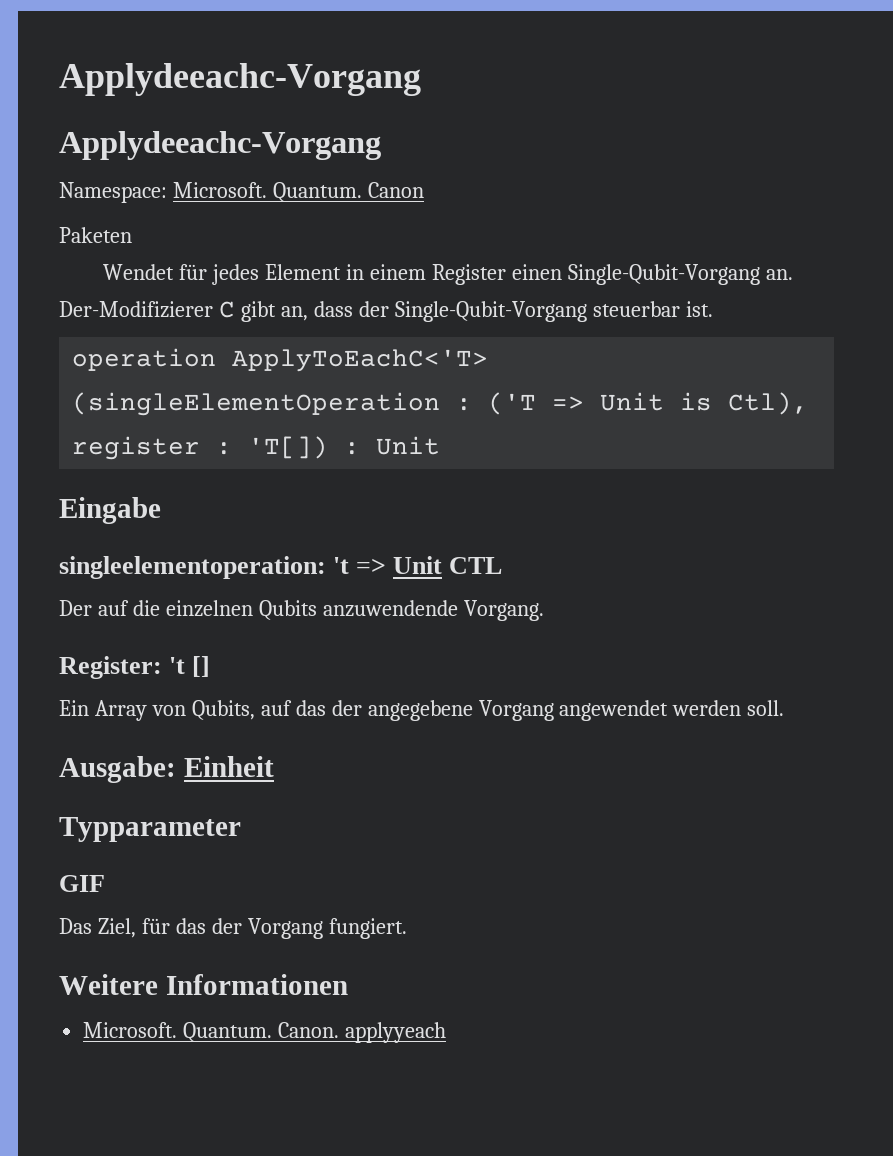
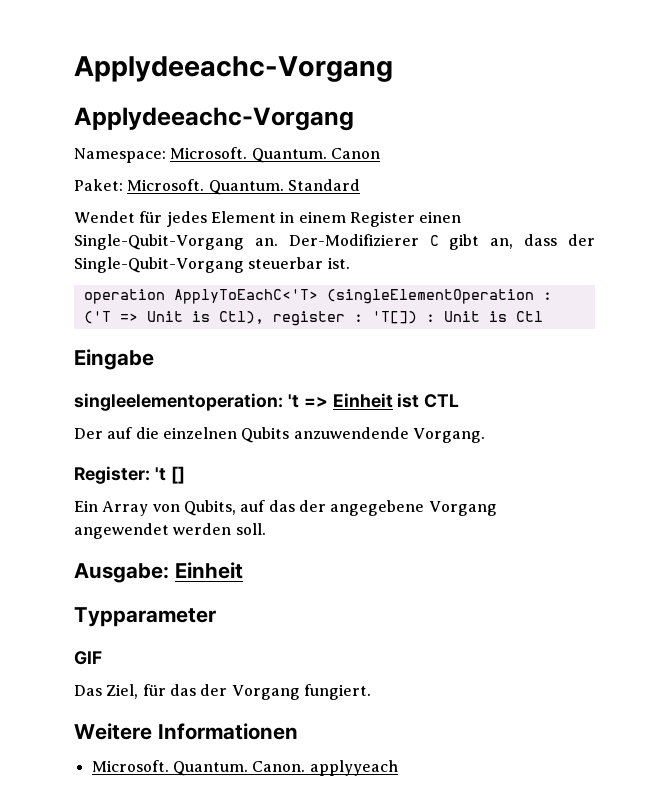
- Paketen
+ Paket: Microsoft. Quantum. Standard
- operation ApplyToEachC<'T> (singleElementOperation : ('T => Unit is Ctl), register : 'T[]) : Unit
+ operation ApplyToEachC<'T> (singleElementOperation : ('T => Unit is Ctl), register : 'T[]) : Unit is Ctl
- singleelementoperation: 't => Unit CTL
+ singleelementoperation: 't => Einheit ist CTL

